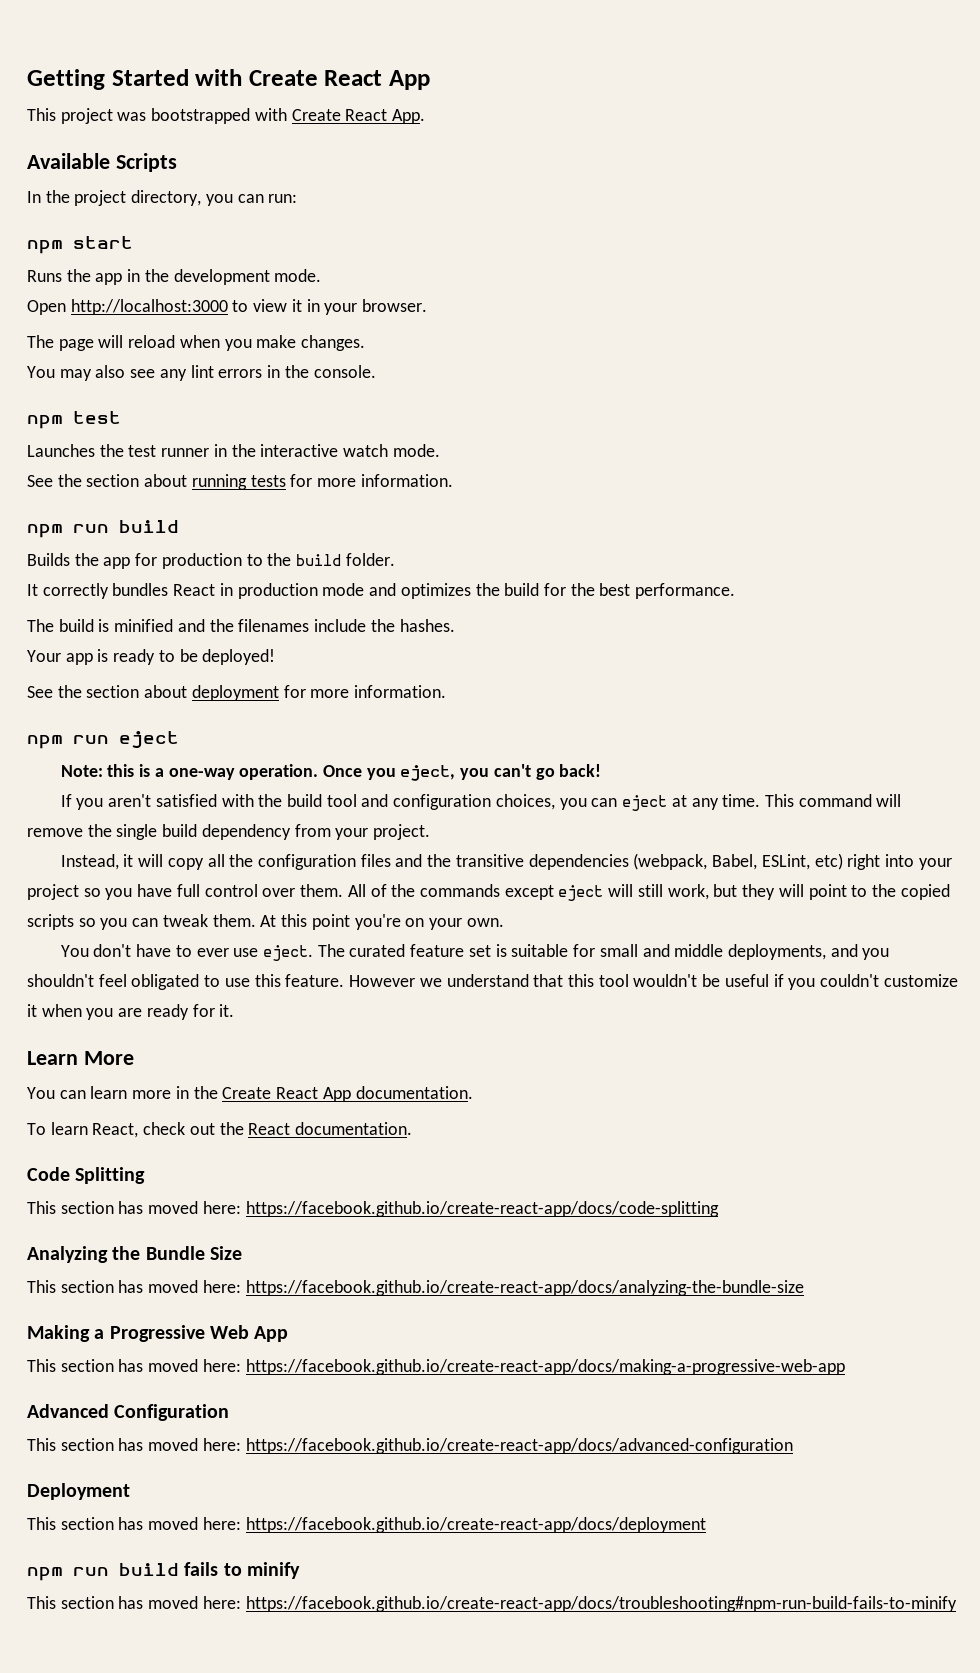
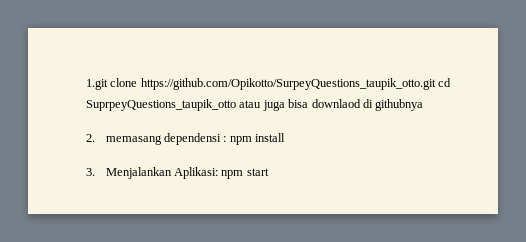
- Getting Started with Create React App
- This project was bootstrapped with Create React App.
- Available Scripts
- In the project directory, you can run:
- npm start
- Runs the app in the development mode.
- Open http://localhost:3000 to view it in your browser.
- The page will reload when you make changes.
- You may also see any lint errors in the console.
- npm test
- Launches the test runner in the interactive watch mode.
- See the section about running tests for more information.
- npm run build
- Builds the app for production to the build folder.
- It correctly bundles React in production mode and optimizes the build for the best performance.
- The build is minified and the filenames include the hashes.
- Your app is ready to be deployed!
- See the section about deployment for more information.
- npm run eject
- Note: this is a one-way operation. Once you eject, you can't go back!
- If you aren't satisfied with the build tool and configuration choices, you can eject at any time. This command will remove the single build dependency from your project.
- Instead, it will copy all the configuration files and the transitive dependencies (webpack, Babel, ESLint, etc) right into your project so you have full control over them. All of the commands except eject will still work, but they will point to the copied scripts so you can tweak them. At this point you're on your own.
- You don't have to ever use eject. The curated feature set is suitable for small and middle deployments, and you shouldn't feel obligated to use this feature. However we understand that this tool wouldn't be useful if you couldn't customize it when you are ready for it.
- Learn More
- You can learn more in the Create React App documentation.
- To learn React, check out the React documentation.
- Code Splitting
- This section has moved here: https://facebook.github.io/create-react-app/docs/code-splitting
- Analyzing the Bundle Size
- This section has moved here: https://facebook.github.io/create-react-app/docs/analyzing-the-bundle-size
- Making a Progressive Web App
- This section has moved here: https://facebook.github.io/create-react-app/docs/making-a-progressive-web-app
- Advanced Configuration
- This section has moved here: https://facebook.github.io/create-react-app/docs/advanced-configuration
- Deployment
- This section has moved here: https://facebook.github.io/create-react-app/docs/deployment
- npm run build fails to minify
- This section has moved here: https://facebook.github.io/create-react-app/docs/troubleshooting#npm-run-build-fails-to-minify
+ 1.git clone https://github.com/Opikotto/SurpeyQuestions_taupik_otto.git cd SuprpeyQuestions_taupik_otto atau juga bisa downlaod di githubnya
+ 2. memasang dependensi : npm install
+ 3. Menjalankan Aplikasi: npm start

